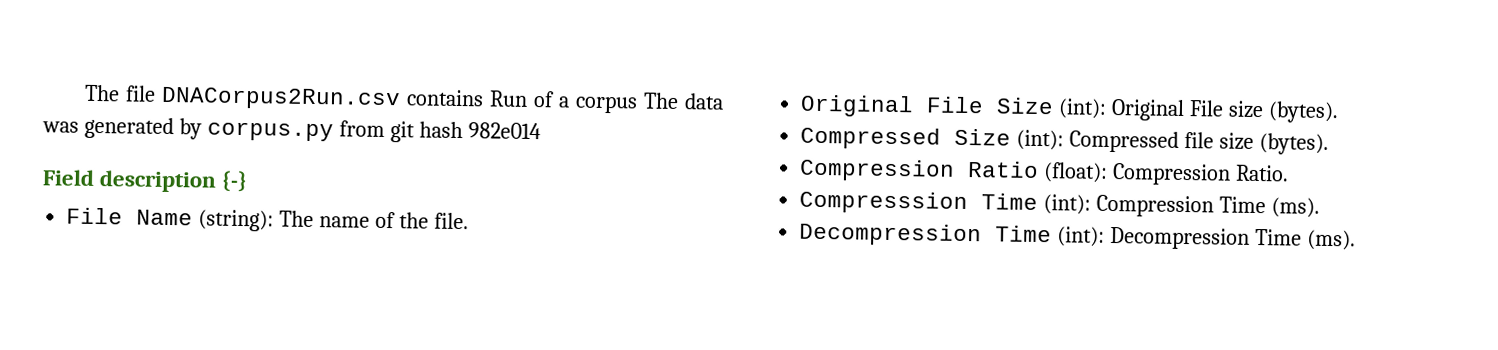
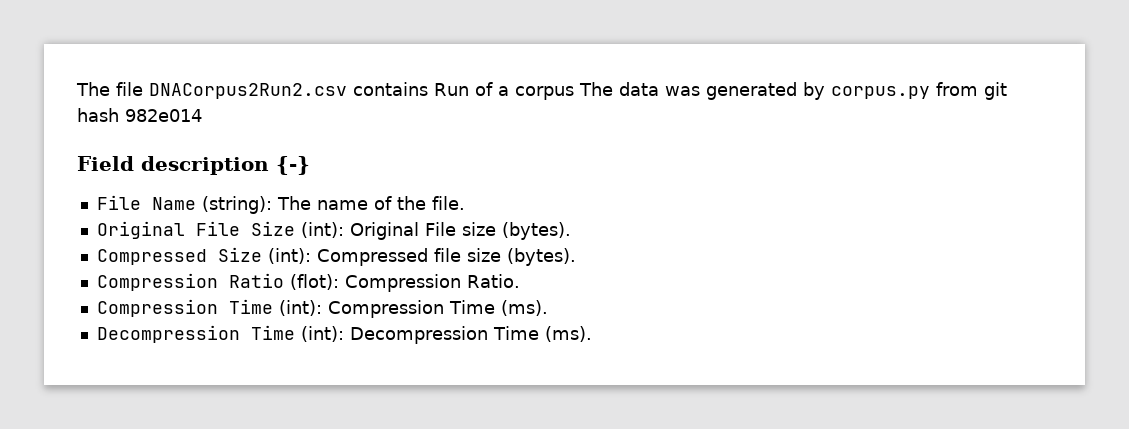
- The file DNACorpus2Run.csv contains Run of a corpus The data was generated by corpus.py from git hash 982e014
+ The file DNACorpus2Run2.csv contains Run of a corpus The data was generated by corpus.py from git hash 982e014
- Compression Ratio (float): Compression Ratio.
+ Compression Ratio (flot): Compression Ratio.
- Compresssion Time (int): Compression Time (ms).
+ Compression Time (int): Compression Time (ms).

